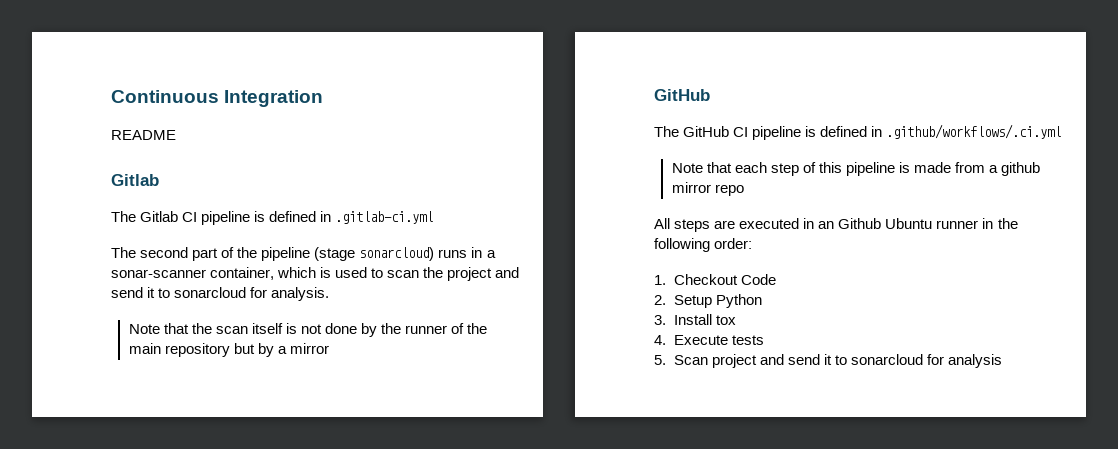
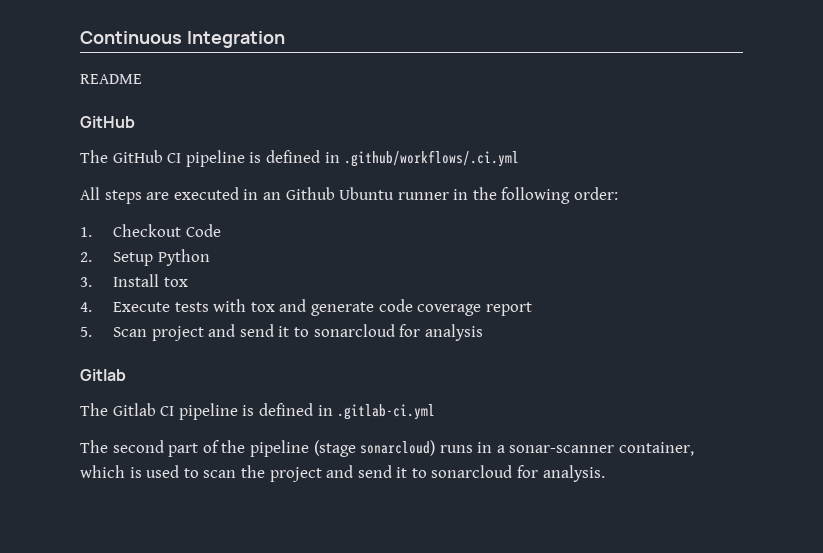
  README
+ GitHub
+ The GitHub CI pipeline is defined in .github/workflows/.ci.yml
+ All steps are executed in an Github Ubuntu runner in the following order:
+ 1. Checkout Code
+ 2. Setup Python
+ 3. Install tox
+ 4. Execute tests with tox and generate code coverage report
+ 5. Scan project and send it to sonarcloud for analysis
- Note that the scan itself is not done by the runner of the main repository but by a mirror
- GitHub
- The GitHub CI pipeline is defined in .github/workflows/.ci.yml
- Note that each step of this pipeline is made from a github mirror repo
- All steps are executed in an Github Ubuntu runner in the following order:
- 1. Checkout Code
- 2. Setup Python
- 3. Install tox
- 4. Execute tests
- 5. Scan project and send it to sonarcloud for analysis

